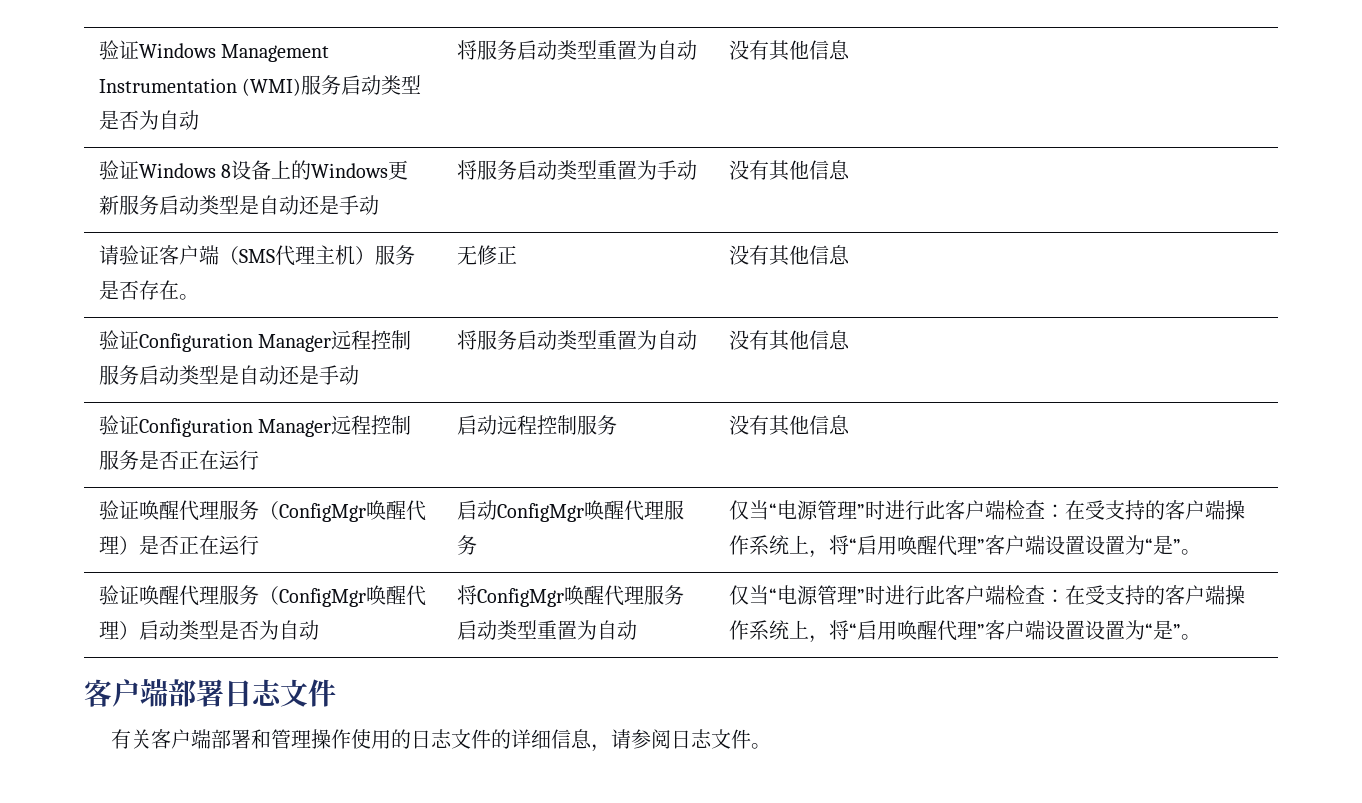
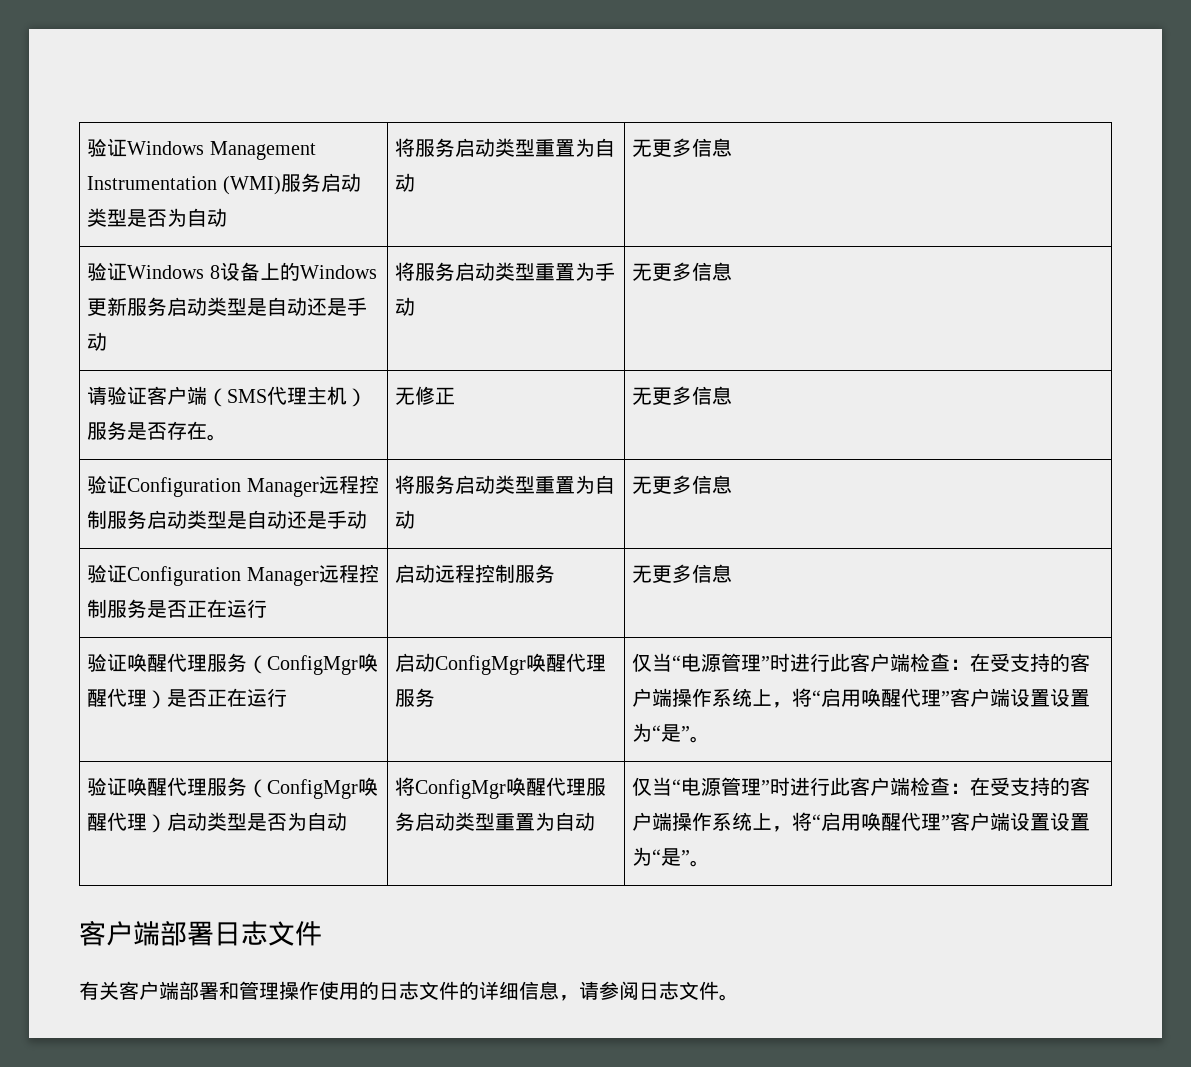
- 验证Windows Management Instrumentation (WMI)服务启动类型是否为自动 | 将服务启动类型重置为自动 | 没有其他信息
+ 验证Windows Management Instrumentation (WMI)服务启动类型是否为自动 | 将服务启动类型重置为自动 | 无更多信息
- 验证Windows 8设备上的Windows更新服务启动类型是自动还是手动 | 将服务启动类型重置为手动 | 没有其他信息
+ 验证Windows 8设备上的Windows更新服务启动类型是自动还是手动 | 将服务启动类型重置为手动 | 无更多信息
- 请验证客户端（SMS代理主机）服务是否存在。 | 无修正 | 没有其他信息
+ 请验证客户端（SMS代理主机）服务是否存在。 | 无修正 | 无更多信息
- 验证Configuration Manager远程控制服务启动类型是自动还是手动 | 将服务启动类型重置为自动 | 没有其他信息
+ 验证Configuration Manager远程控制服务启动类型是自动还是手动 | 将服务启动类型重置为自动 | 无更多信息
- 验证Configuration Manager远程控制服务是否正在运行 | 启动远程控制服务 | 没有其他信息
+ 验证Configuration Manager远程控制服务是否正在运行 | 启动远程控制服务 | 无更多信息

